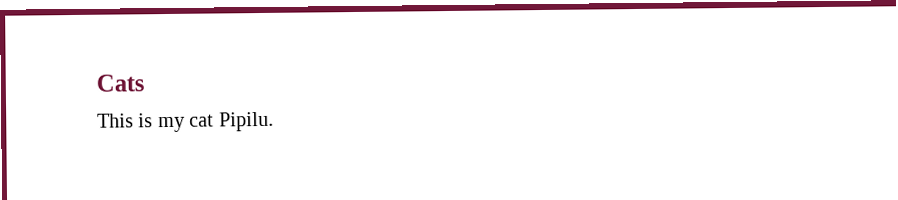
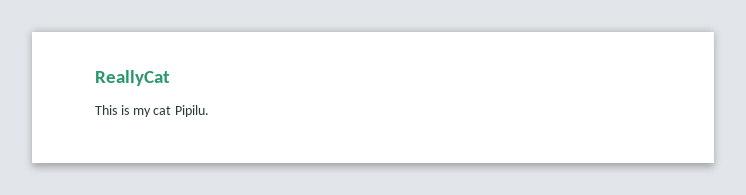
- Cats
+ ReallyCat

